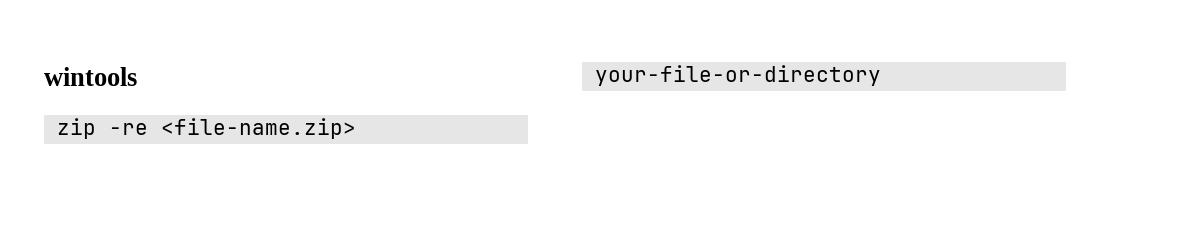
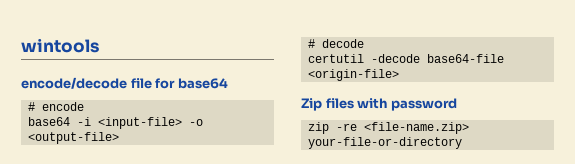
+ encode/decode file for base64
+ # encode
+ base64 -i <input-file> -o <output-file>
+ # decode
+ certutil -decode base64-file <origin-file>
+ Zip files with password

